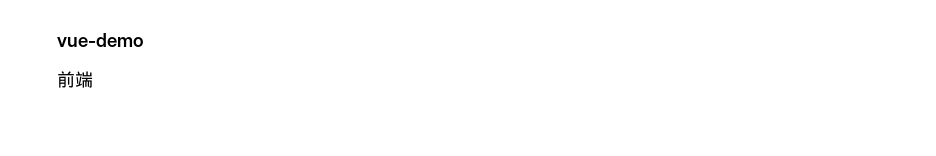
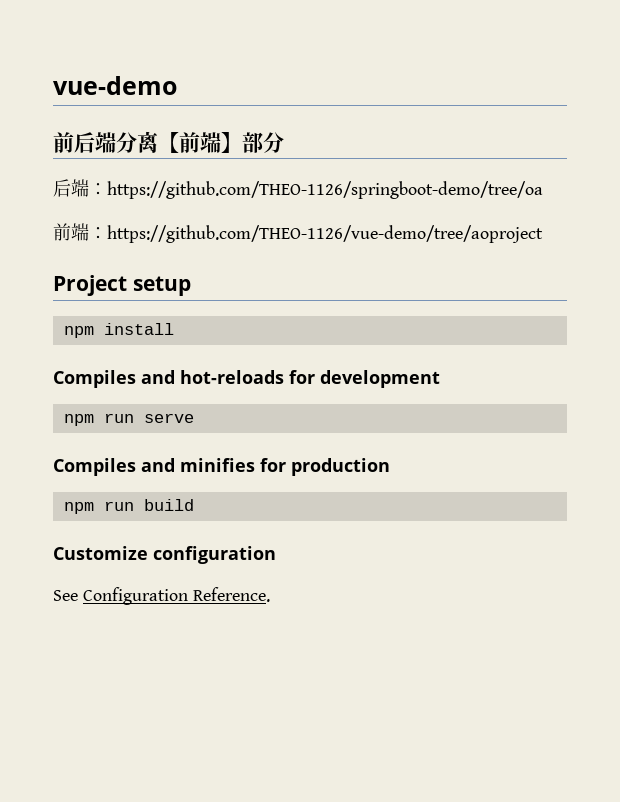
- 前端
+ 前后端分离【前端】部分
+ 后端：https://github.com/THEO-1126/springboot-demo/tree/oa
+ 前端：https://github.com/THEO-1126/vue-demo/tree/aoproject
+ Project setup
+ npm install
+ Compiles and hot-reloads for development
+ npm run serve
+ Compiles and minifies for production
+ npm run build
+ Customize configuration
+ See Configuration Reference.

